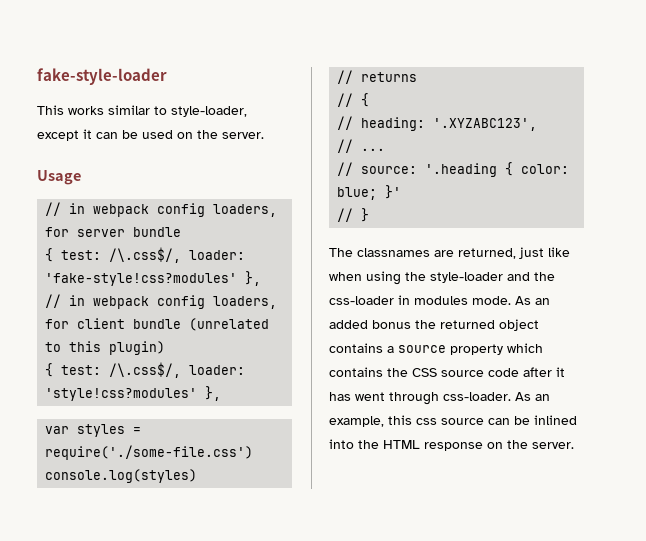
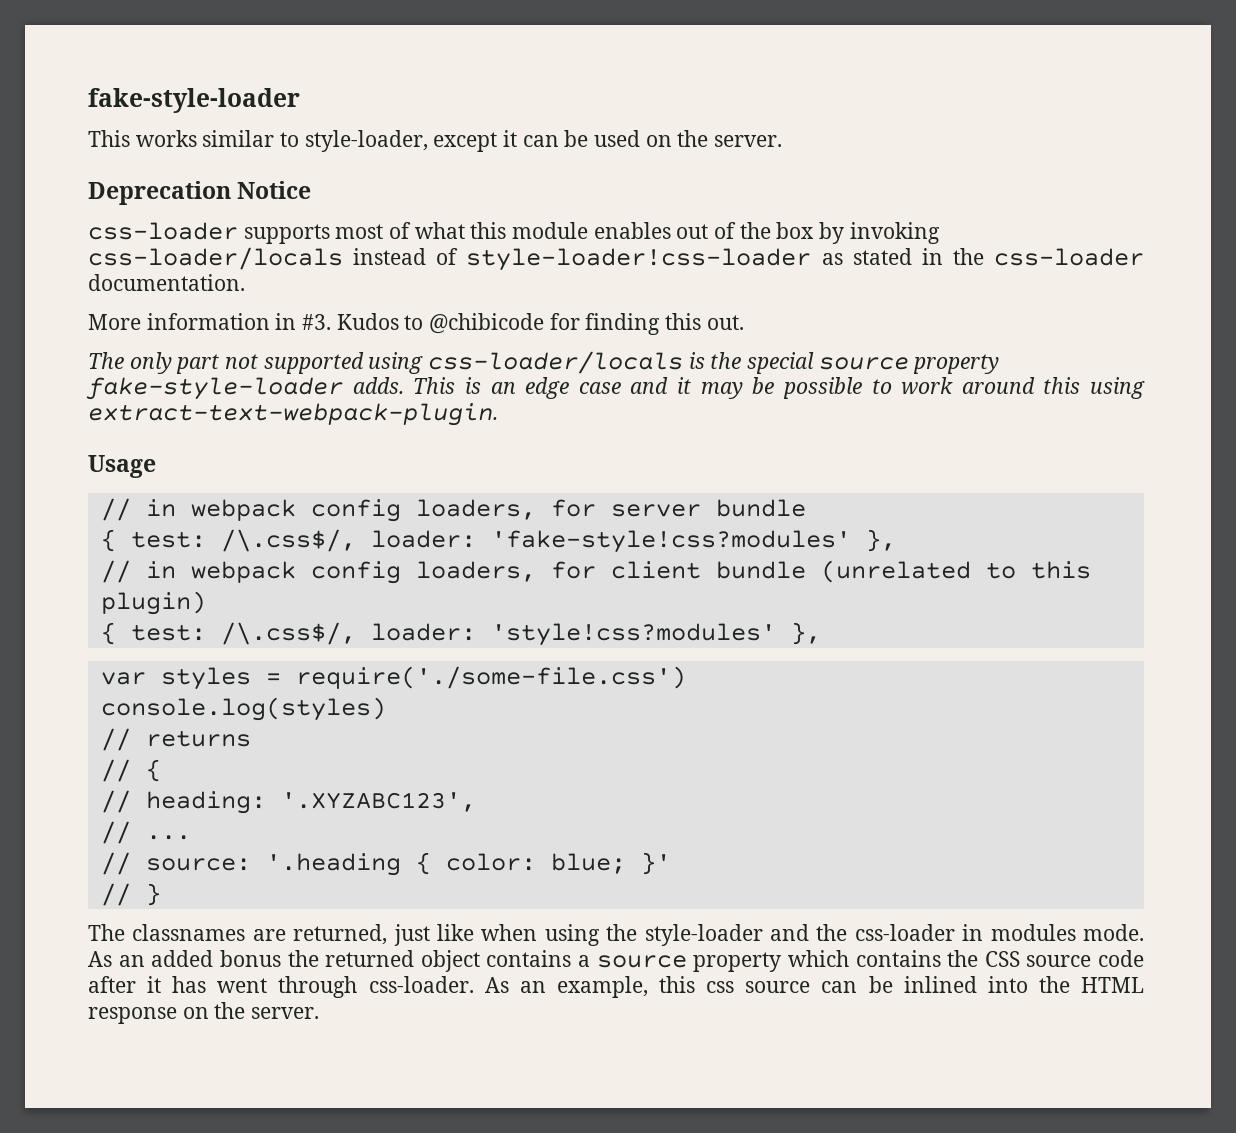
+ Deprecation Notice
+ css-loader supports most of what this module enables out of the box by invoking css-loader/locals instead of style-loader!css-loader as stated in the css-loader documentation.
+ More information in #3. Kudos to @chibicode for finding this out.
+ The only part not supported using css-loader/locals is the special source property fake-style-loader adds. This is an edge case and it may be possible to work around this using extract-text-webpack-plugin.

